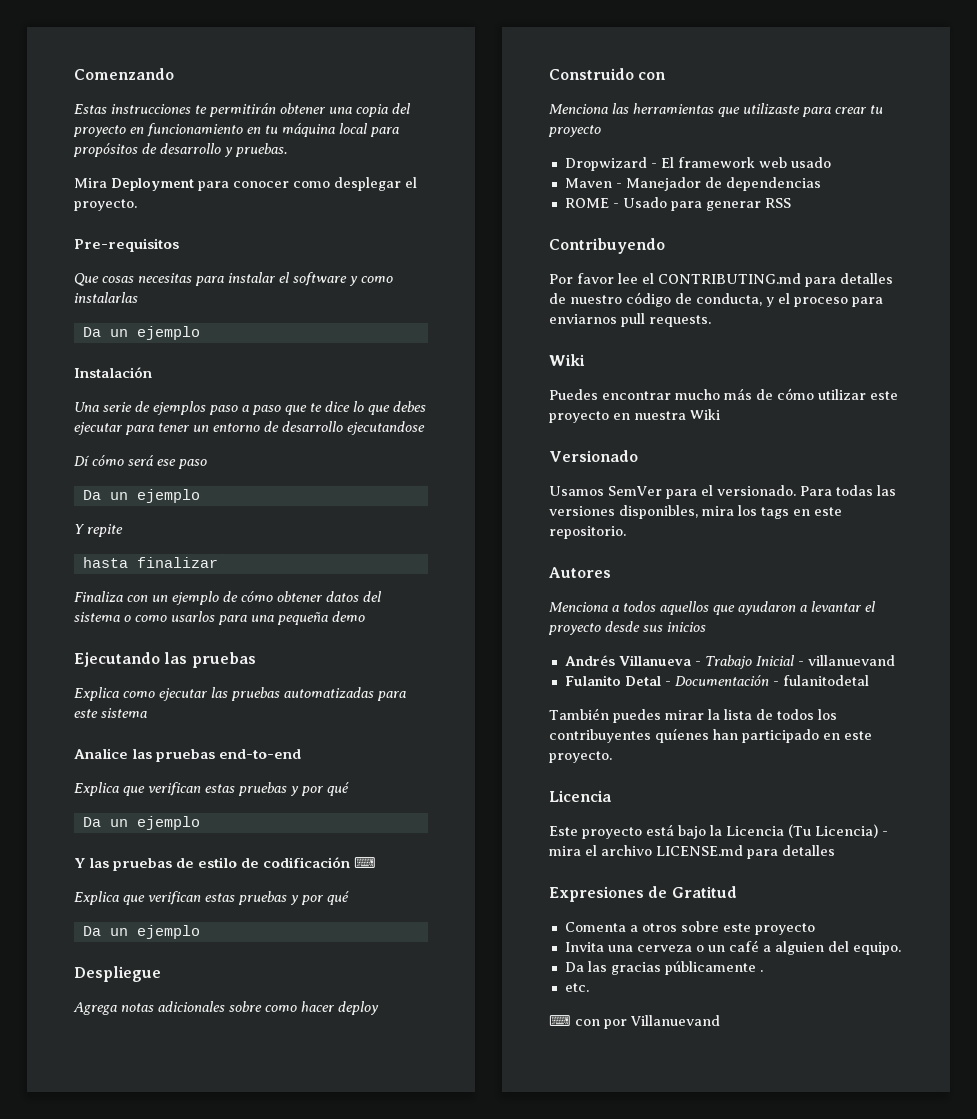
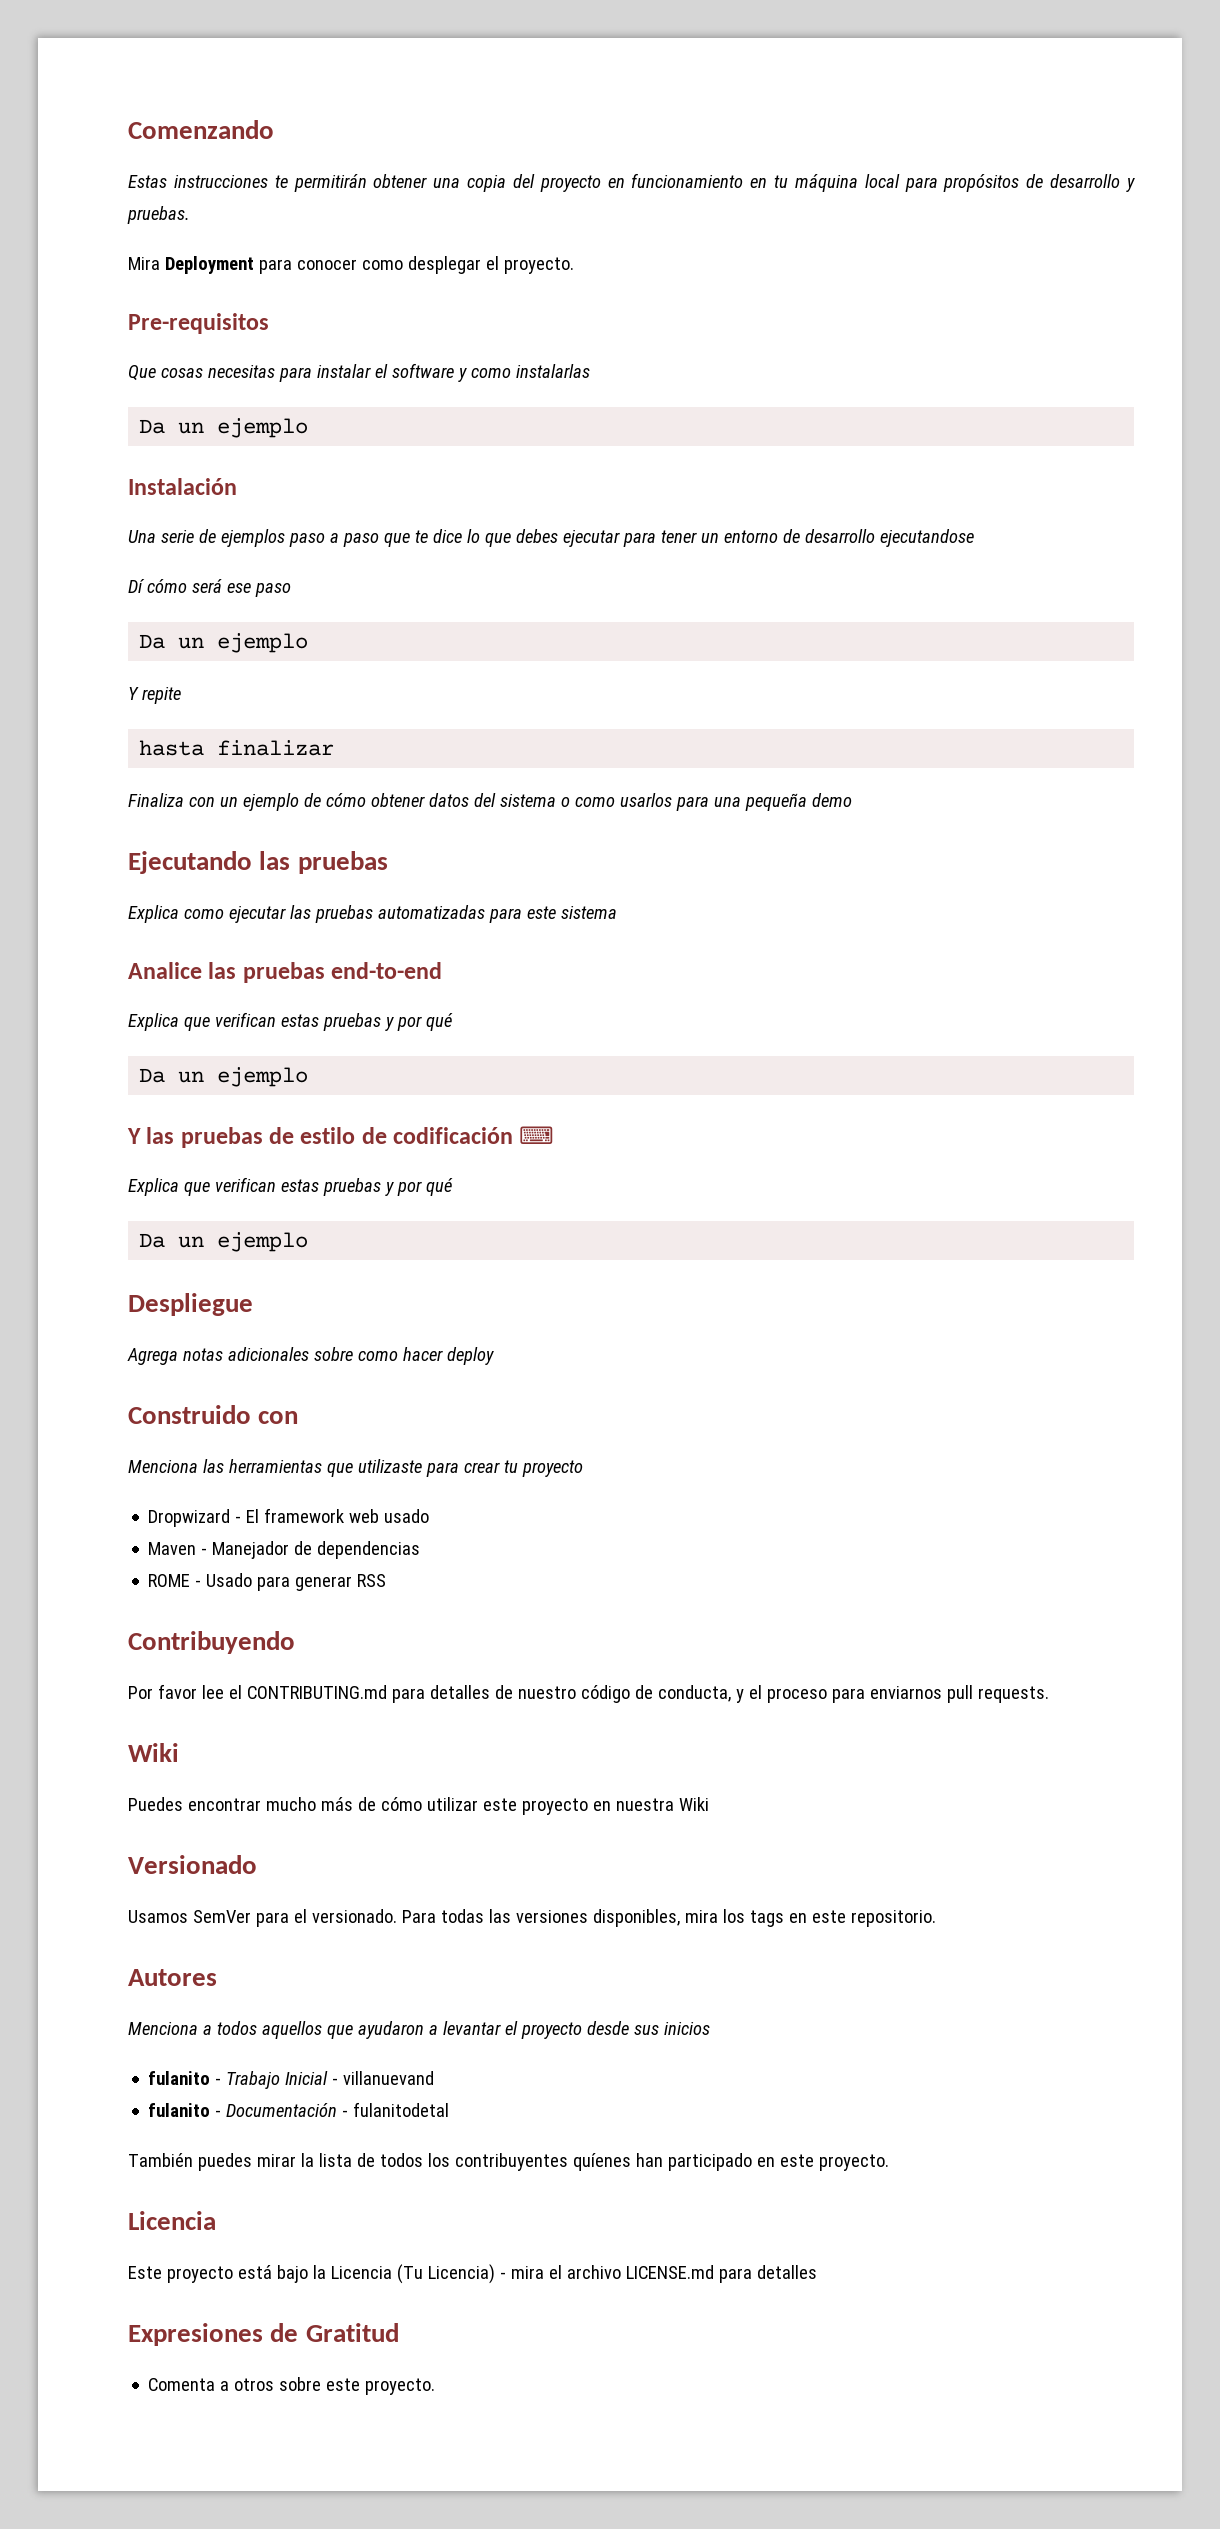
- Andrés Villanueva - Trabajo Inicial - villanuevand
+ fulanito - Trabajo Inicial - villanuevand
- Fulanito Detal - Documentación - fulanitodetal
+ fulanito - Documentación - fulanitodetal
- Comenta a otros sobre este proyecto
- Invita una cerveza o un café a alguien del equipo.
- Da las gracias públicamente .
- etc.
- ⌨ con por Villanuevand
+ Comenta a otros sobre este proyecto.

